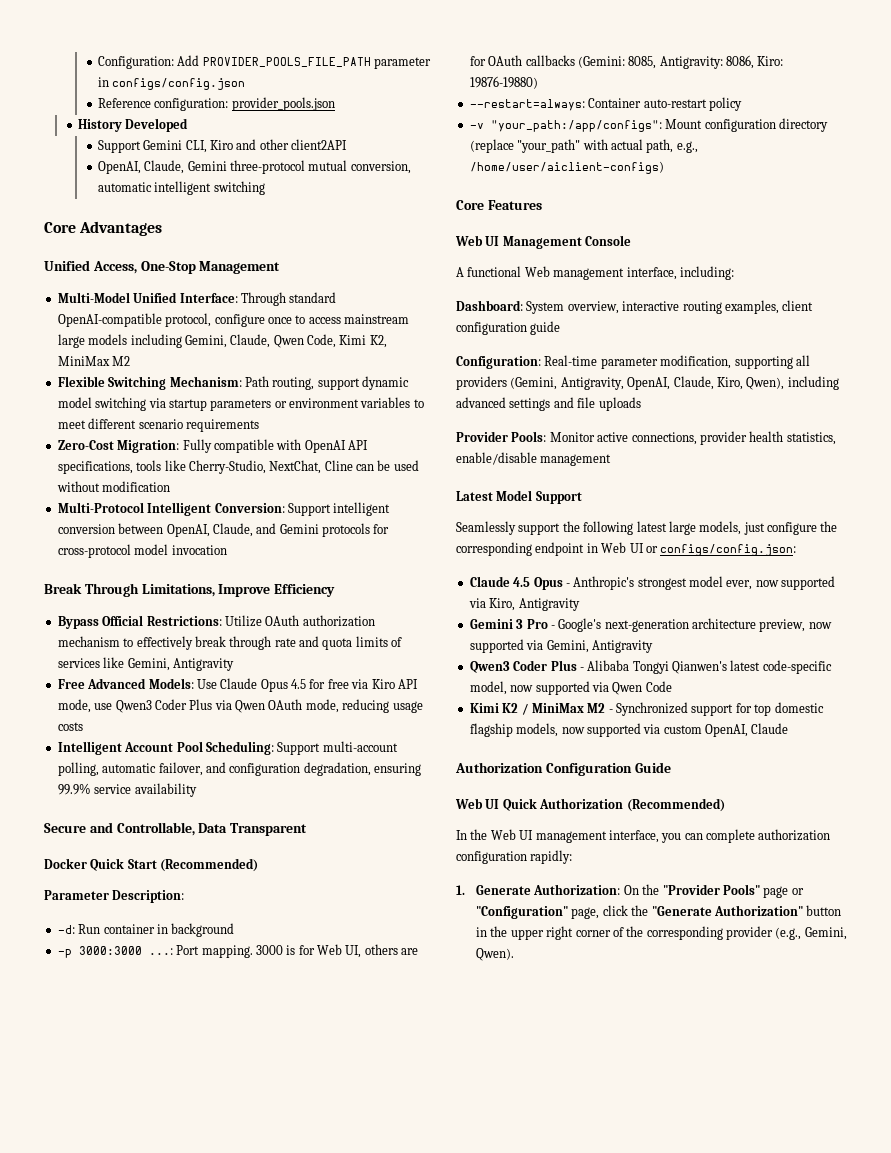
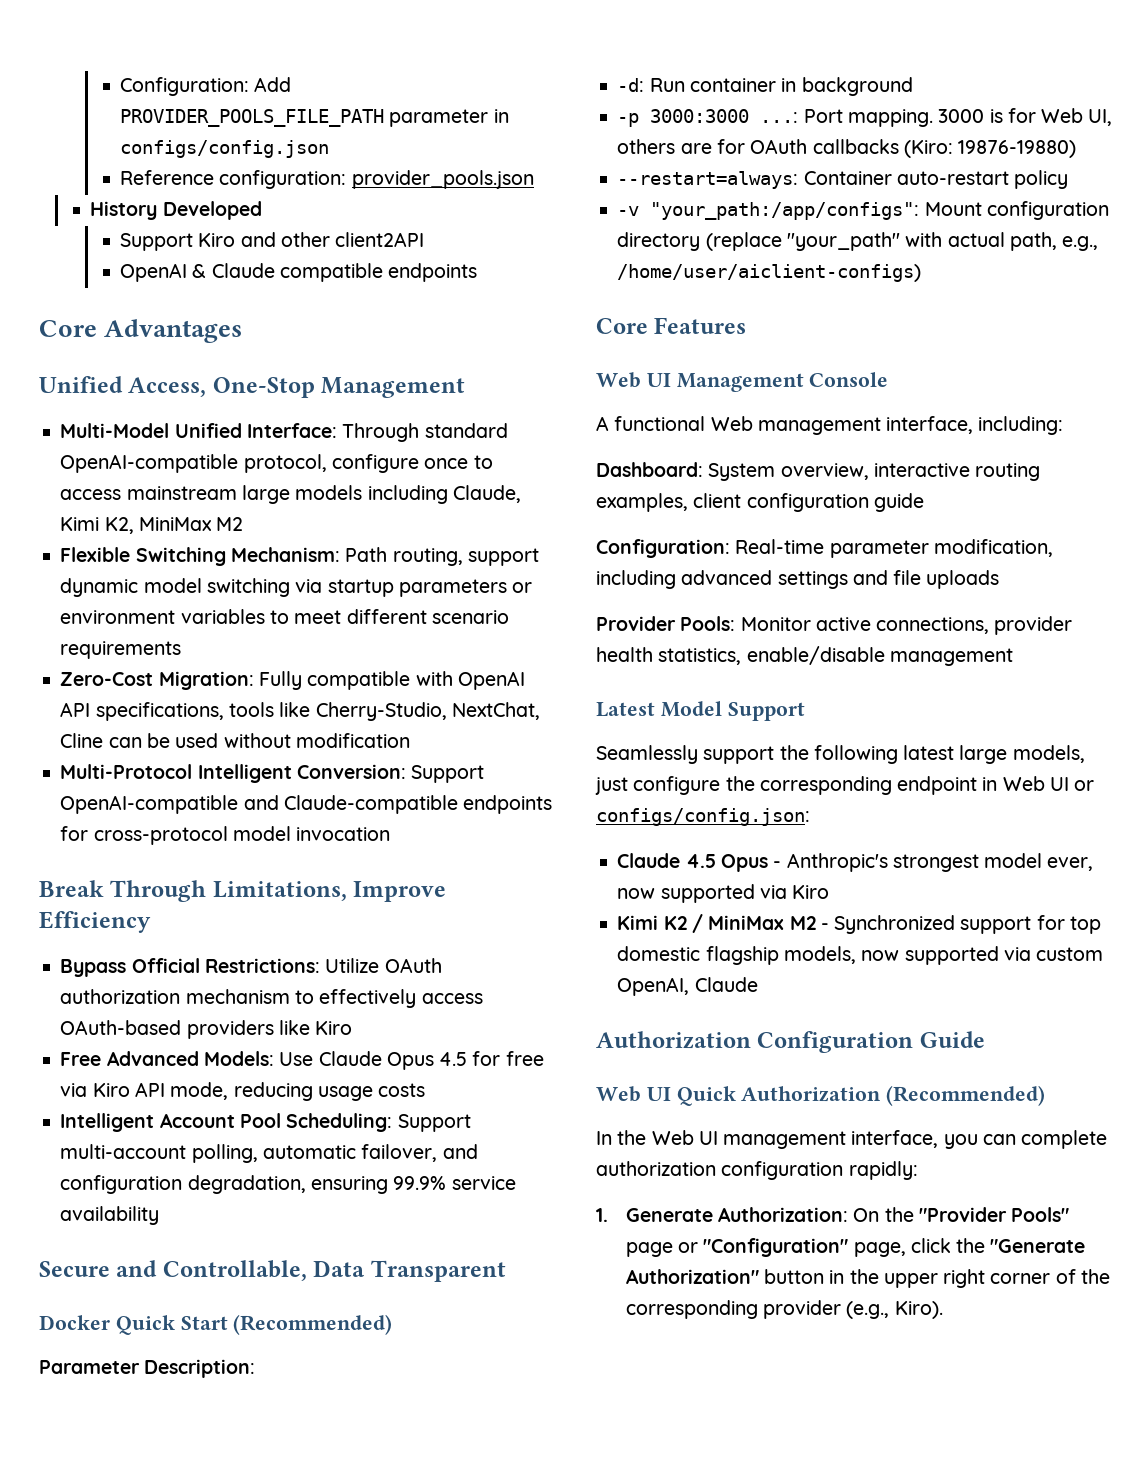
- Support Gemini CLI, Kiro and other client2API
+ Support Kiro and other client2API
- OpenAI, Claude, Gemini three-protocol mutual conversion, automatic intelligent switching
+ OpenAI & Claude compatible endpoints
- Multi-Model Unified Interface: Through standard OpenAI-compatible protocol, configure once to access mainstream large models including Gemini, Claude, Qwen Code, Kimi K2, MiniMax M2
+ Multi-Model Unified Interface: Through standard OpenAI-compatible protocol, configure once to access mainstream large models including Claude, Kimi K2, MiniMax M2
- Multi-Protocol Intelligent Conversion: Support intelligent conversion between OpenAI, Claude, and Gemini protocols for cross-protocol model invocation
+ Multi-Protocol Intelligent Conversion: Support OpenAI-compatible and Claude-compatible endpoints for cross-protocol model invocation
- Bypass Official Restrictions: Utilize OAuth authorization mechanism to effectively break through rate and quota limits of services like Gemini, Antigravity
+ Bypass Official Restrictions: Utilize OAuth authorization mechanism to effectively access OAuth-based providers like Kiro
- Free Advanced Models: Use Claude Opus 4.5 for free via Kiro API mode, use Qwen3 Coder Plus via Qwen OAuth mode, reducing usage costs
+ Free Advanced Models: Use Claude Opus 4.5 for free via Kiro API mode, reducing usage costs
- 3000 is for Web UI, others are for OAuth callbacks (Gemini: 8085, Antigravity: 8086, Kiro: 19876-19880)
+ 3000 is for Web UI, others are for OAuth callbacks (Kiro: 19876-19880)
- Configuration: Real-time parameter modification, supporting all providers (Gemini, Antigravity, OpenAI, Claude, Kiro, Qwen), including advanced settings and file uploads
+ Configuration: Real-time parameter modification, including advanced settings and file uploads
- Claude 4.5 Opus - Anthropic's strongest model ever, now supported via Kiro, Antigravity
- Gemini 3 Pro - Google's next-generation architecture preview, now supported via Gemini, Antigravity
- Qwen3 Coder Plus - Alibaba Tongyi Qianwen's latest code-specific model, now supported via Qwen Code
+ Claude 4.5 Opus - Anthropic's strongest model ever, now supported via Kiro
- 1. Generate Authorization: On the "Provider Pools" page or "Configuration" page, click the "Generate Authorization" button in the upper right corner of the corresponding provider (e.g., Gemini, Qwen).
+ 1. Generate Authorization: On the "Provider Pools" page or "Configuration" page, click the "Generate Authorization" button in the upper right corner of the corresponding provider (e.g., Kiro).

